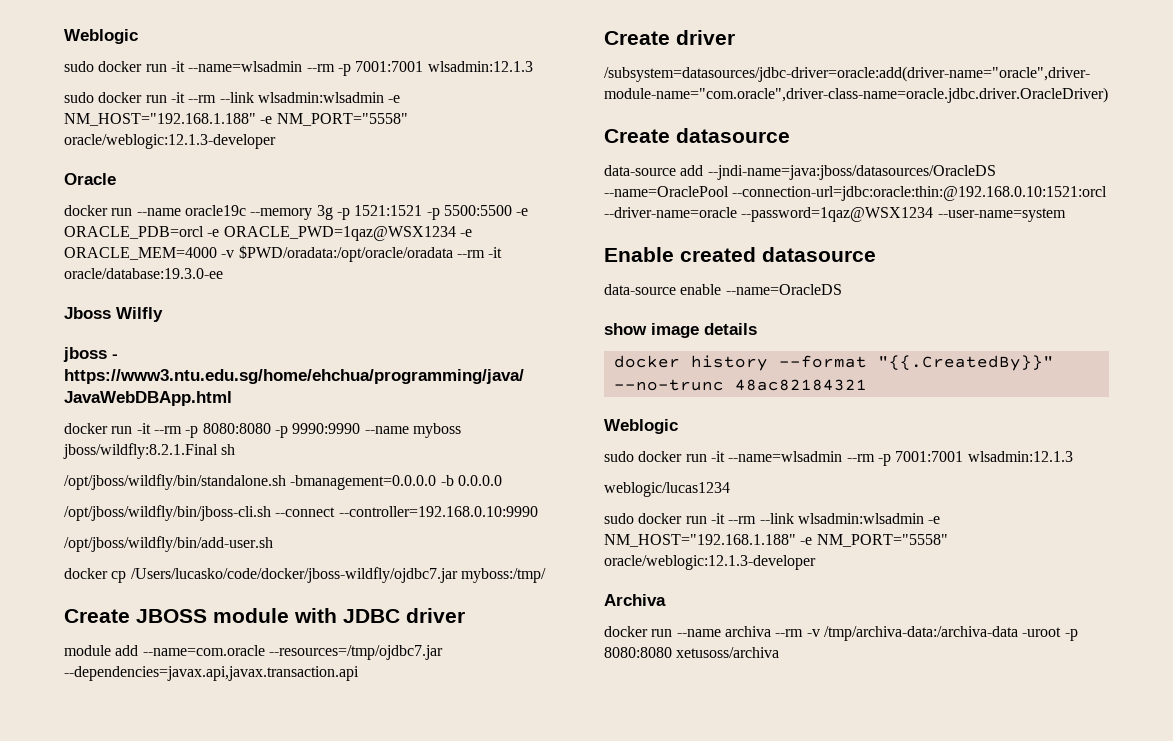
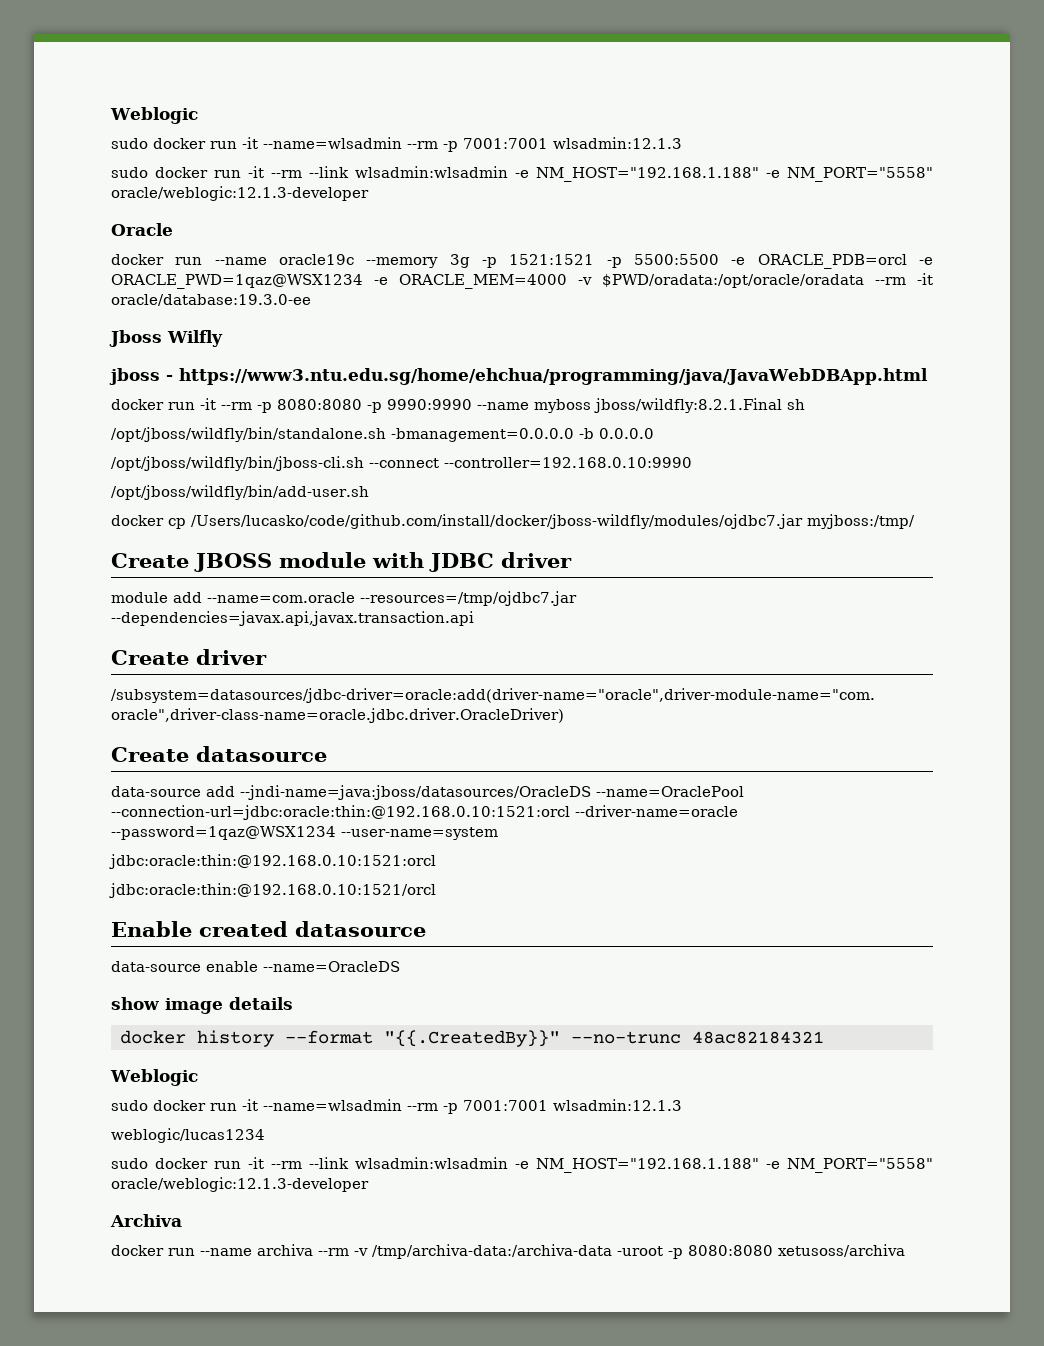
- docker cp /Users/lucasko/code/docker/jboss-wildfly/ojdbc7.jar myboss:/tmp/
+ docker cp /Users/lucasko/code/github.com/install/docker/jboss-wildfly/modules/ojdbc7.jar myjboss:/tmp/
+ jdbc:oracle:thin:@192.168.0.10:1521:orcl
+ jdbc:oracle:thin:@192.168.0.10:1521/orcl

